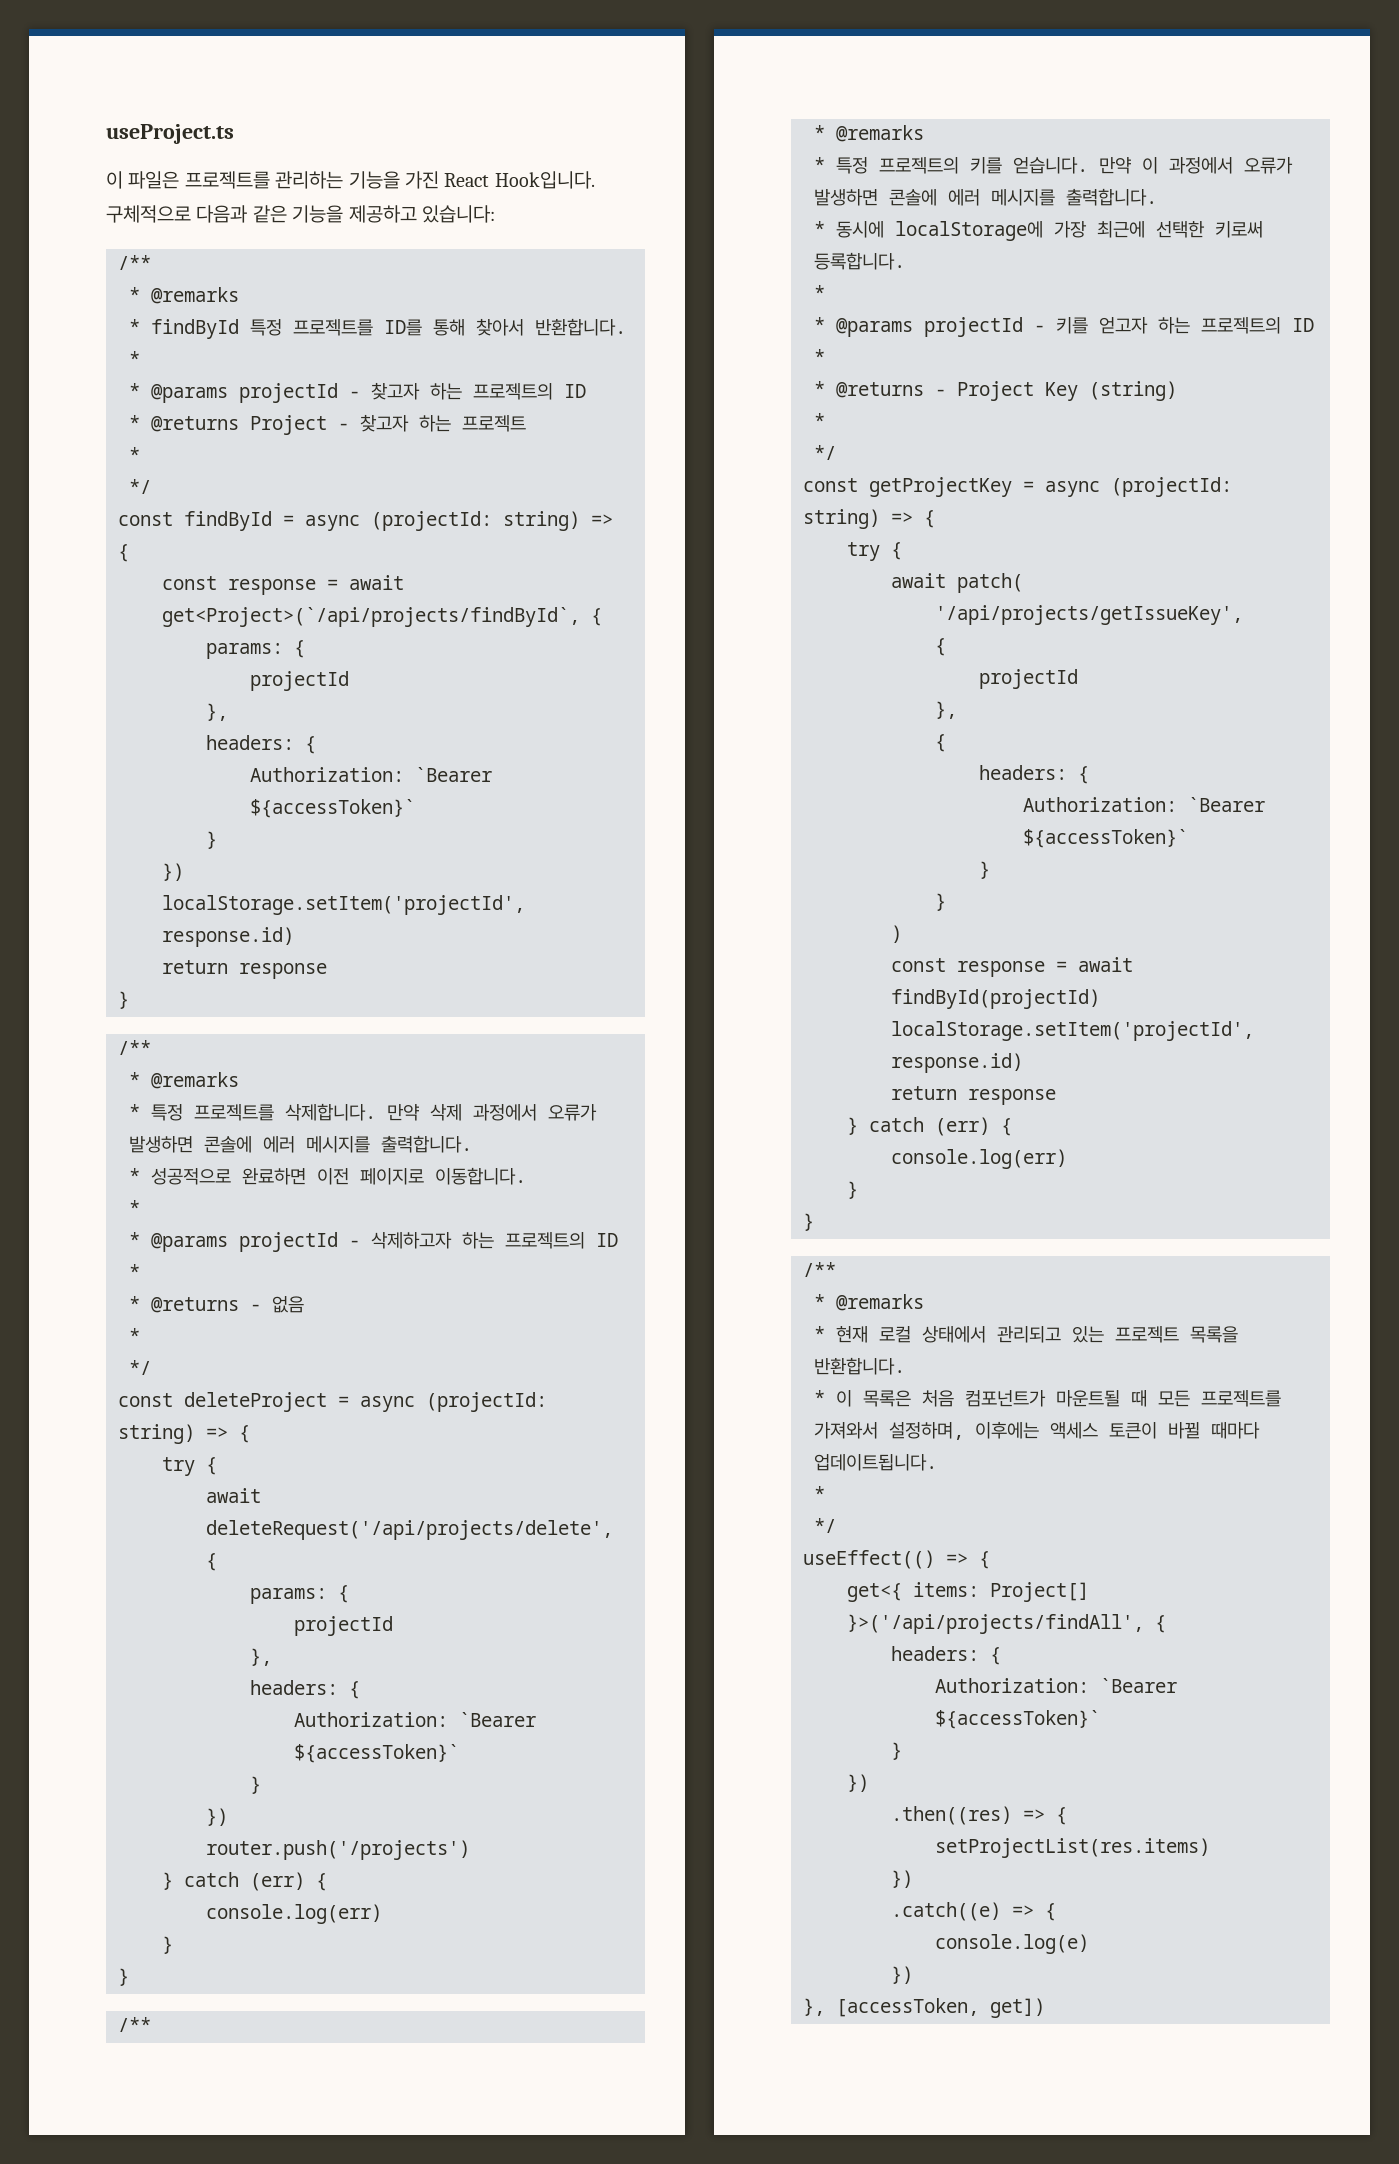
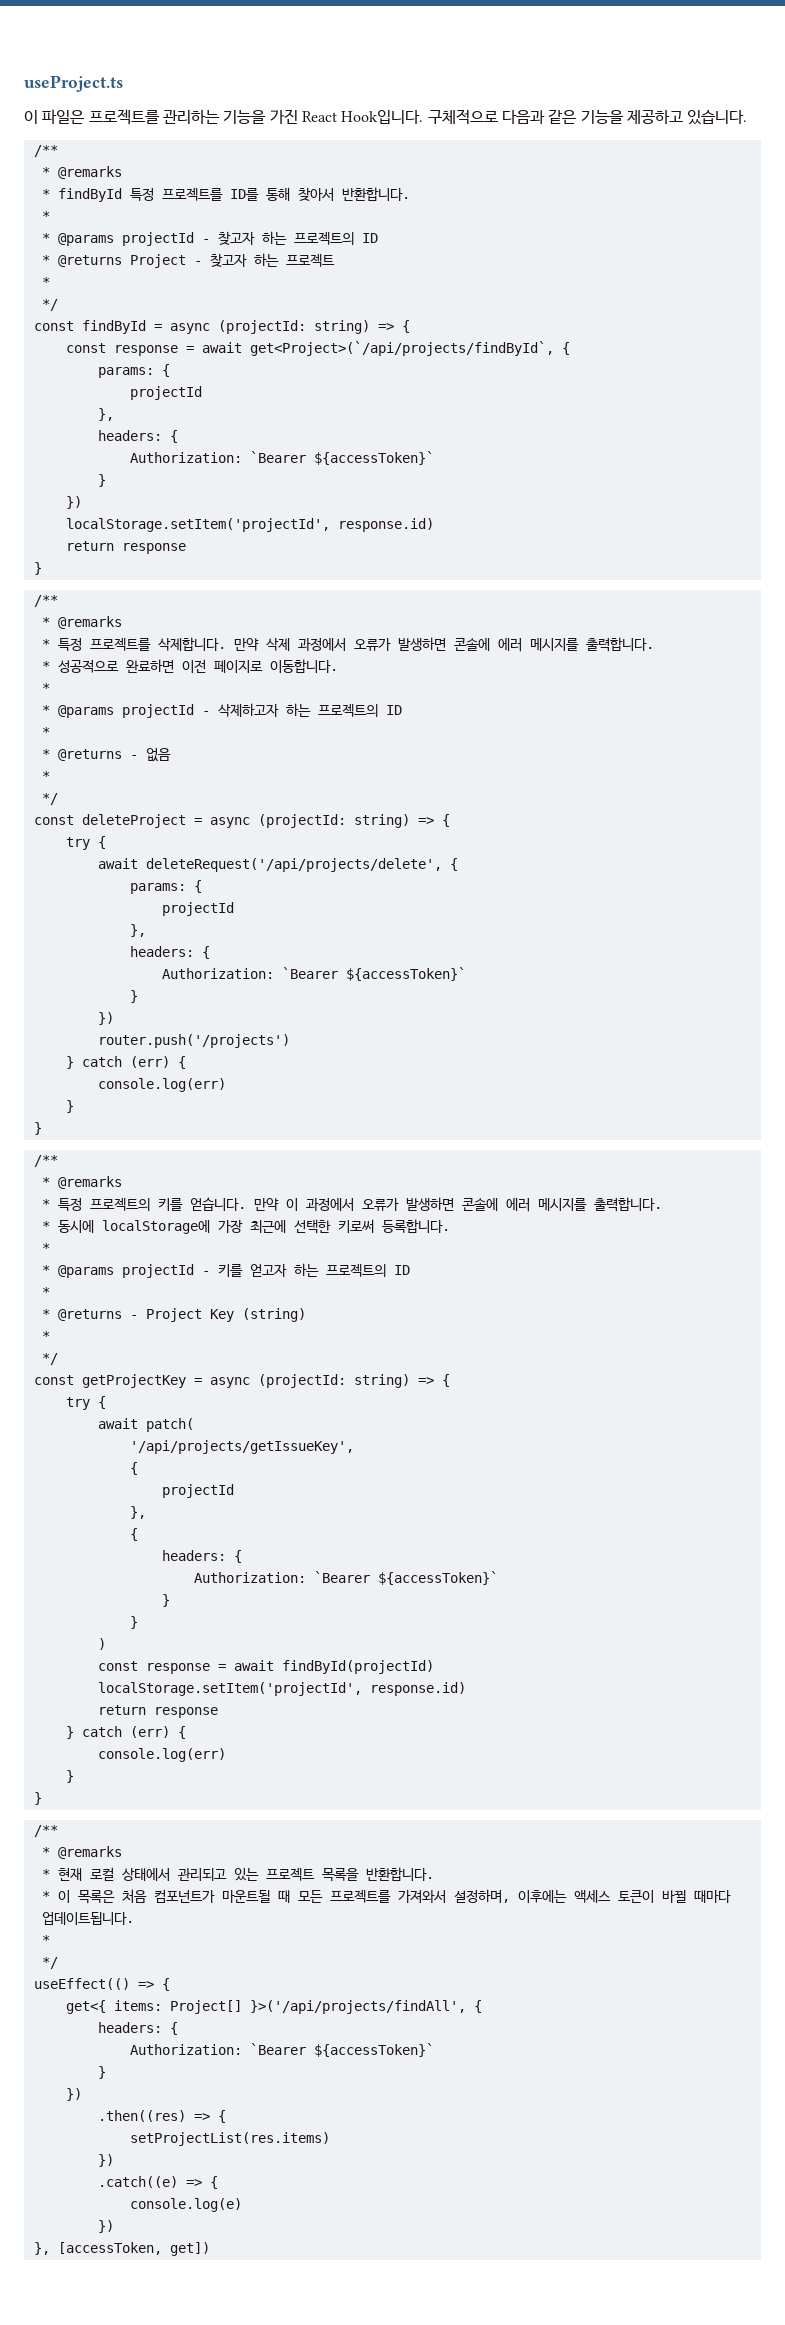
- 구체적으로 다음과 같은 기능을 제공하고 있습니다:
+ 구체적으로 다음과 같은 기능을 제공하고 있습니다.

